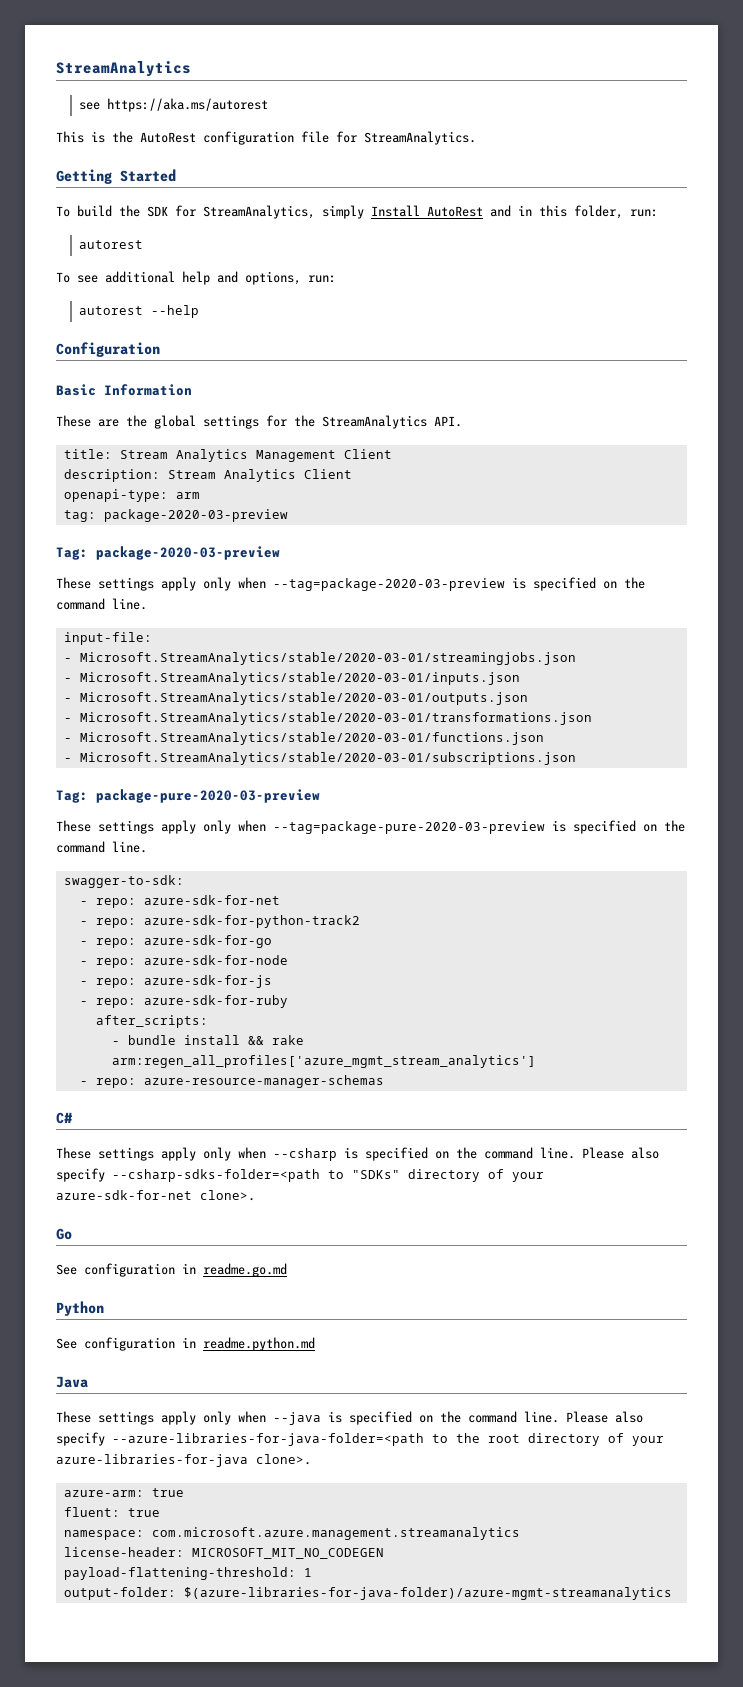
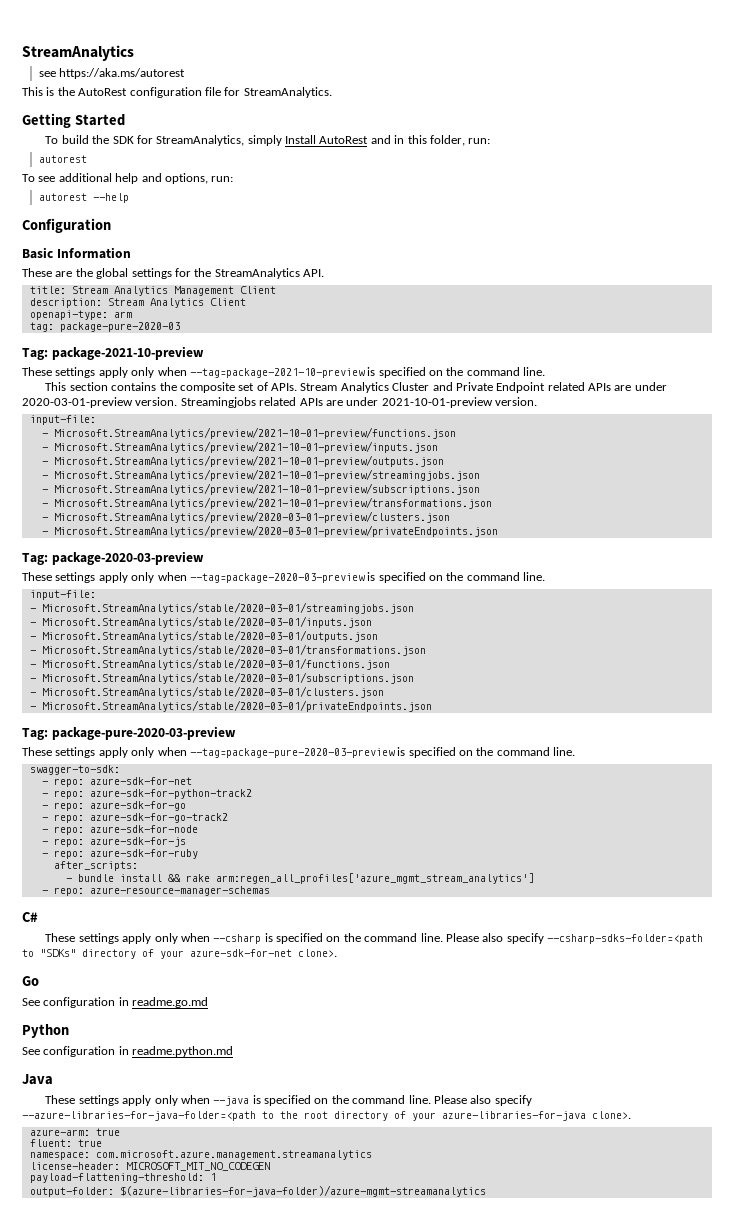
- tag: package-2020-03-preview
+ tag: package-pure-2020-03
+ Tag: package-2021-10-preview
+ These settings apply only when --tag=package-2021-10-preview is specified on the command line.
+ This section contains the composite set of APIs. Stream Analytics Cluster and Private Endpoint related APIs are under 2020-03-01-preview version. Streamingjobs related APIs are under 2021-10-01-preview version.
+ input-file:
+ - Microsoft.StreamAnalytics/preview/2021-10-01-preview/functions.json
+ - Microsoft.StreamAnalytics/preview/2021-10-01-preview/inputs.json
+ - Microsoft.StreamAnalytics/preview/2021-10-01-preview/outputs.json
+ - Microsoft.StreamAnalytics/preview/2021-10-01-preview/streamingjobs.json
+ - Microsoft.StreamAnalytics/preview/2021-10-01-preview/subscriptions.json
+ - Microsoft.StreamAnalytics/preview/2021-10-01-preview/transformations.json
+ - Microsoft.StreamAnalytics/preview/2020-03-01-preview/clusters.json
+ - Microsoft.StreamAnalytics/preview/2020-03-01-preview/privateEndpoints.json
+ - Microsoft.StreamAnalytics/stable/2020-03-01/clusters.json
+ - Microsoft.StreamAnalytics/stable/2020-03-01/privateEndpoints.json
+ - repo: azure-sdk-for-go-track2

